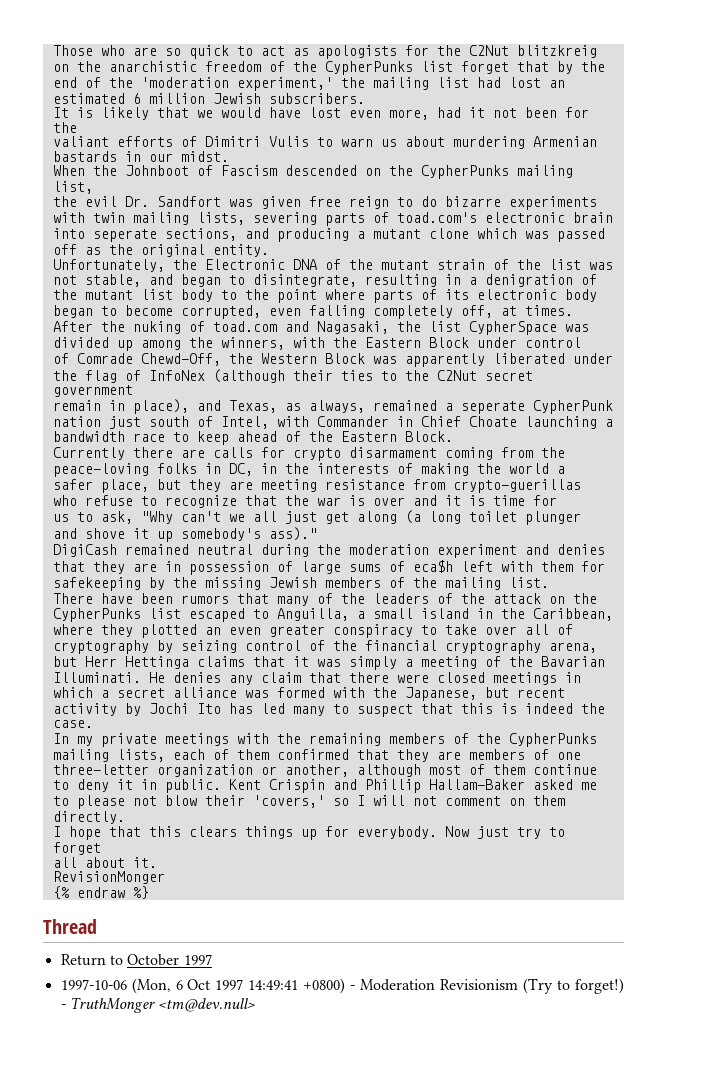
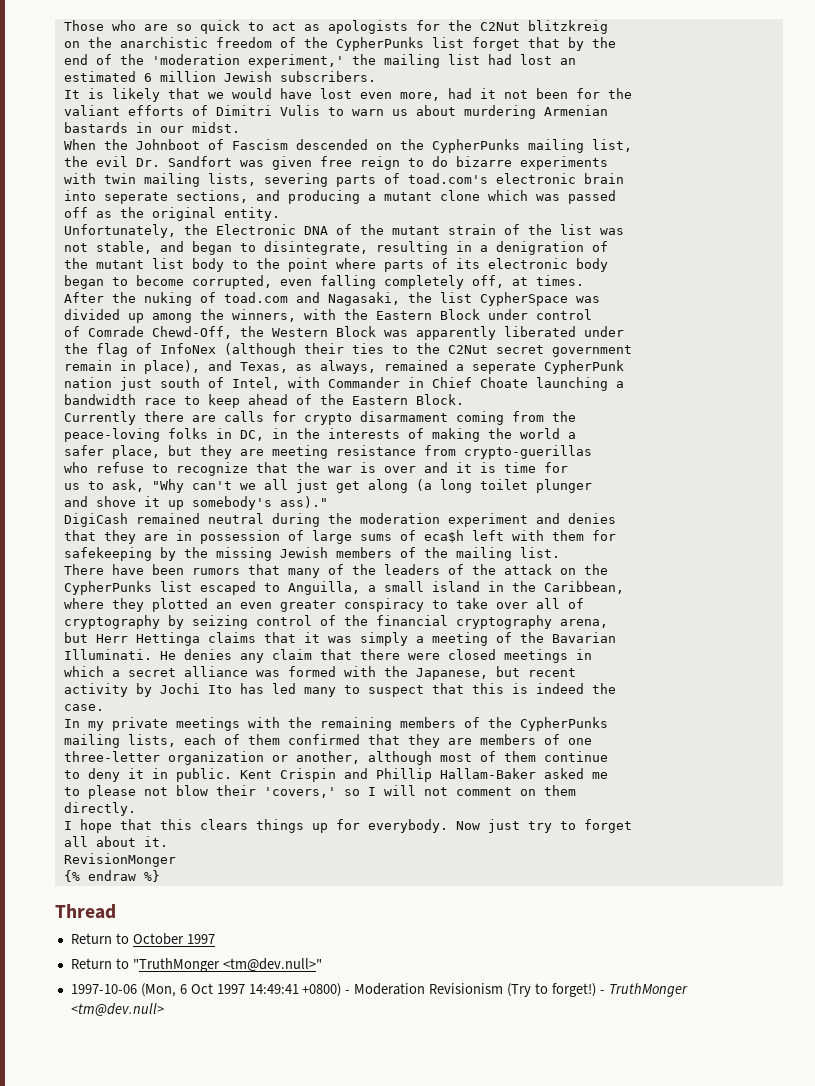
+ Return to "TruthMonger <tm@dev.null>"

